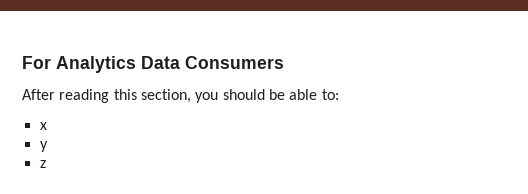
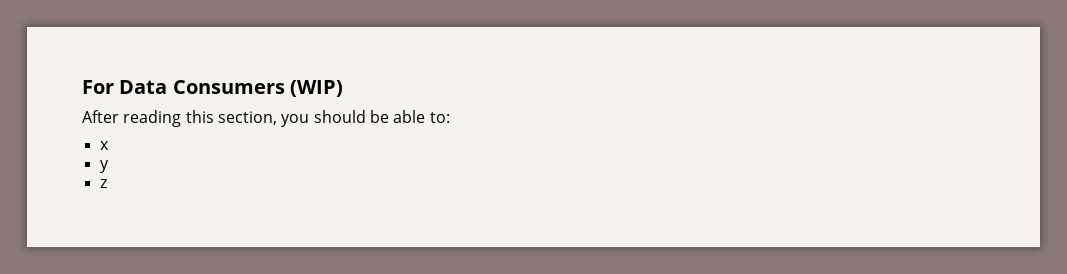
- For Analytics Data Consumers
+ For Data Consumers (WIP)

